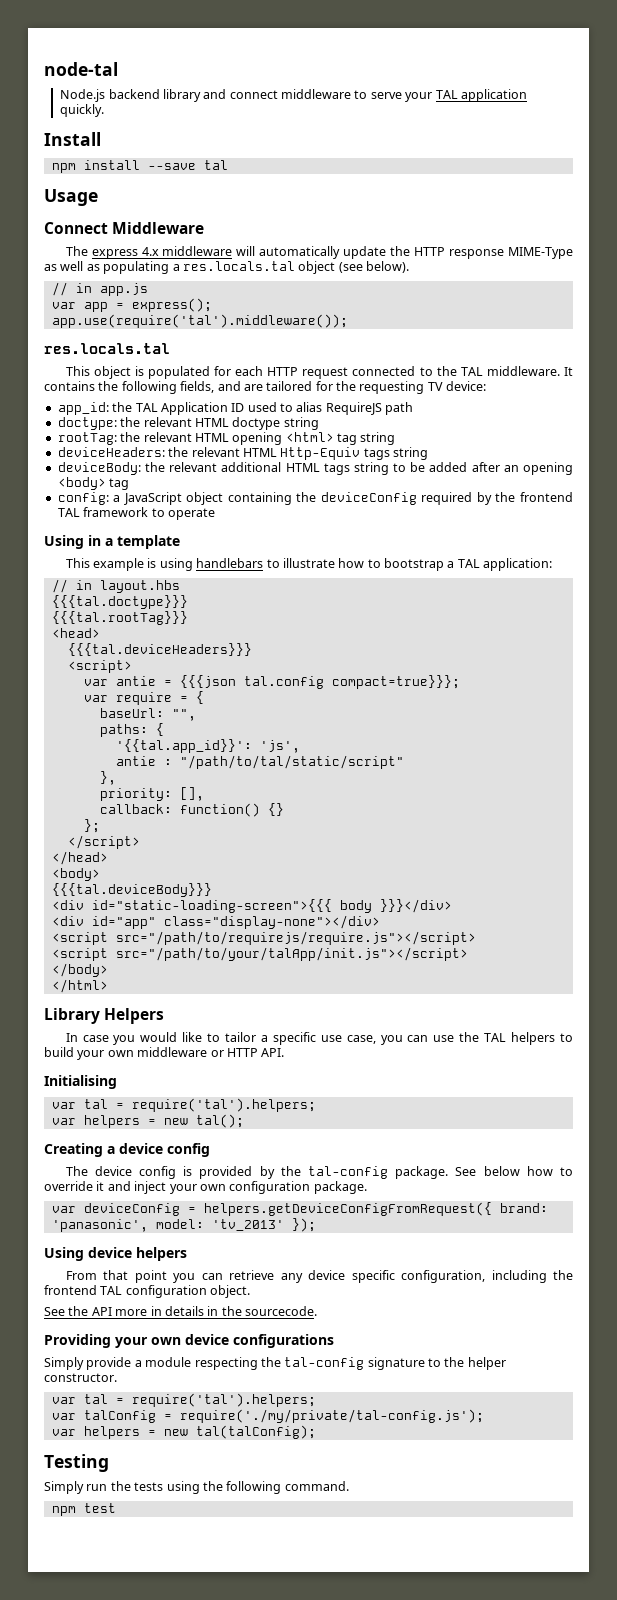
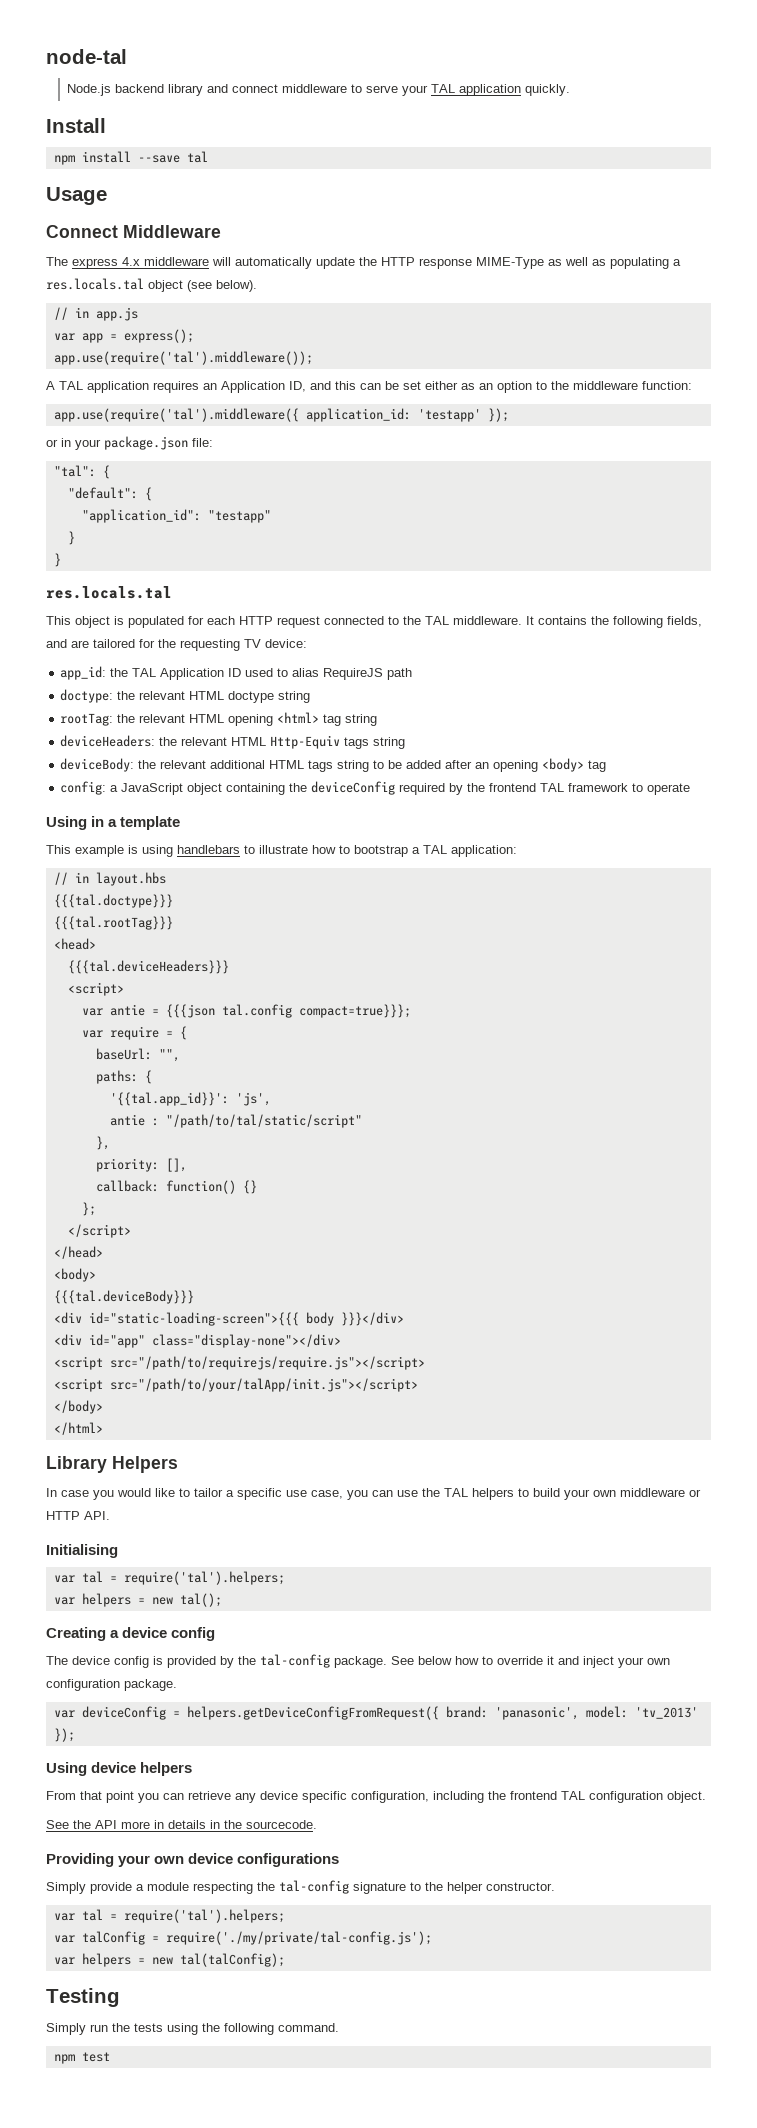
+ A TAL application requires an Application ID, and this can be set either as an option to the middleware function:
+ app.use(require('tal').middleware({ application_id: 'testapp' });
+ or in your package.json file:
+ "tal": {
+ "default": {
+ "application_id": "testapp"
+ }
+ }

